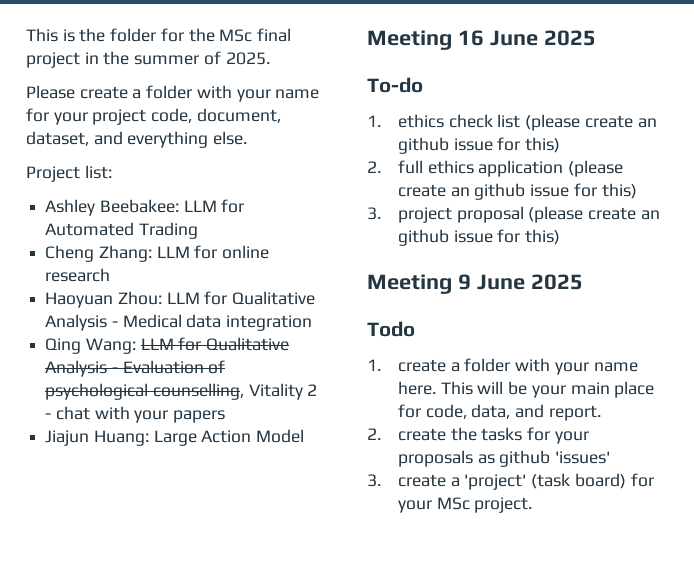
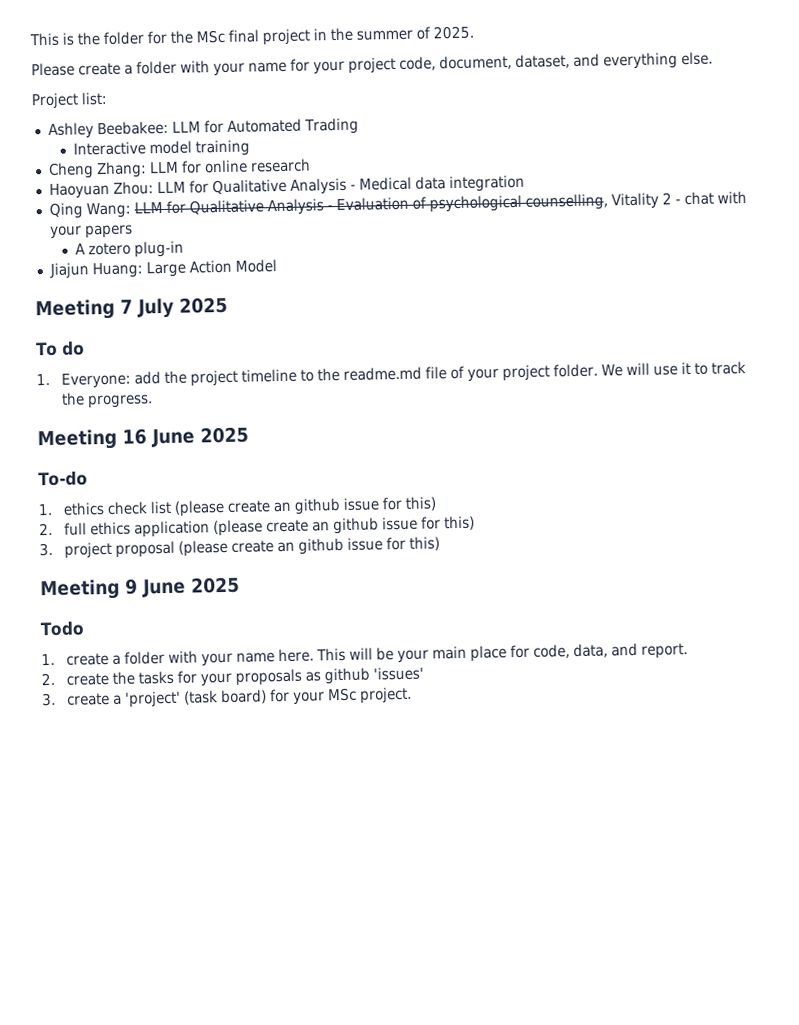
+ Interactive model training
+ A zotero plug-in
+ Meeting 7 July 2025
+ To do
+ 1. Everyone: add the project timeline to the readme.md file of your project folder. We will use it to track the progress.

